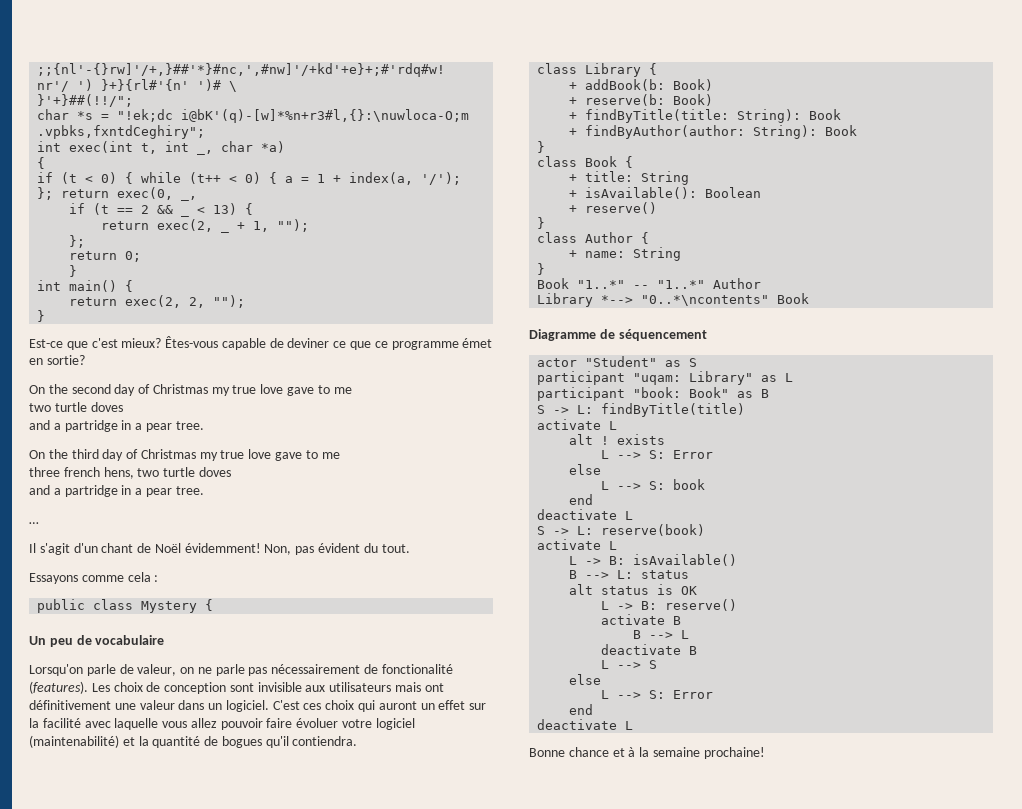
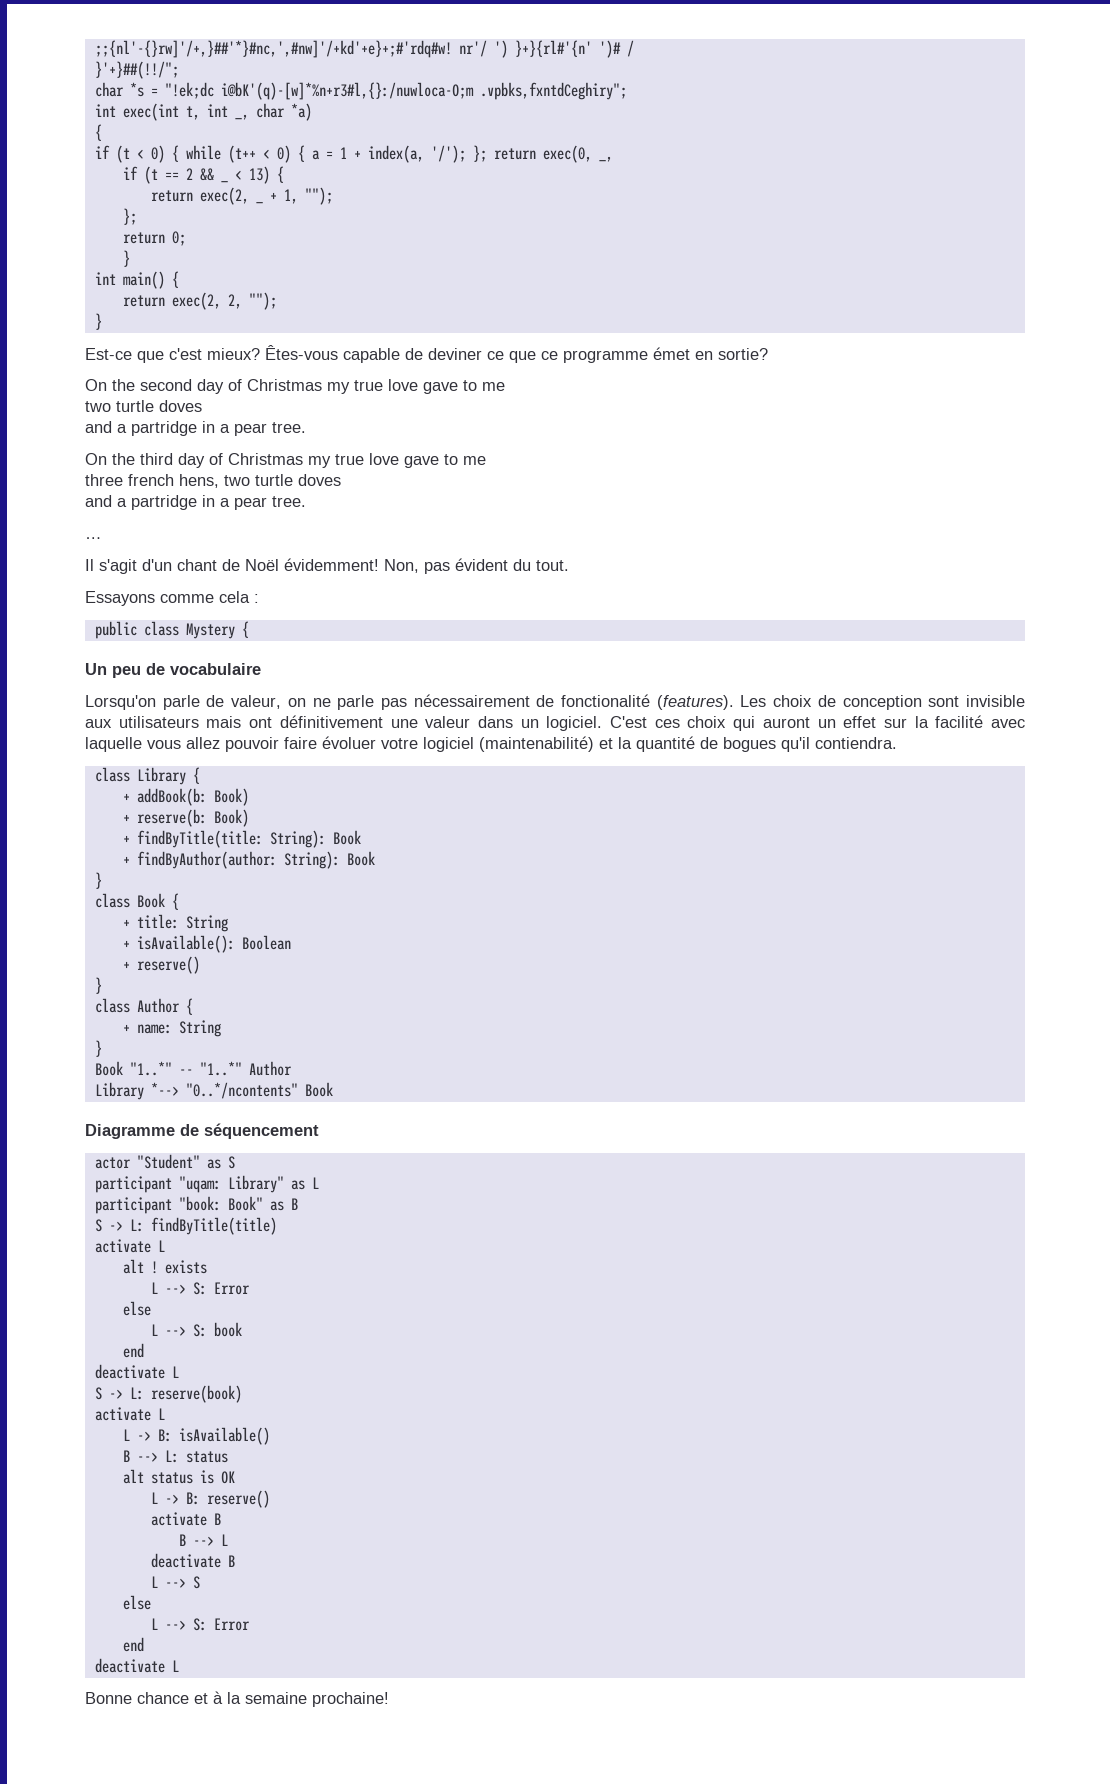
- ;;{nl'-{}rw]'/+,}##'*}#nc,',#nw]'/+kd'+e}+;#'rdq#w! nr'/ ') }+}{rl#'{n' ')# \
+ ;;{nl'-{}rw]'/+,}##'*}#nc,',#nw]'/+kd'+e}+;#'rdq#w! nr'/ ') }+}{rl#'{n' ')# /
- char *s = "!ek;dc i@bK'(q)-[w]*%n+r3#l,{}:\nuwloca-O;m .vpbks,fxntdCeghiry";
+ char *s = "!ek;dc i@bK'(q)-[w]*%n+r3#l,{}:/nuwloca-O;m .vpbks,fxntdCeghiry";
- Library *--> "0..*\ncontents" Book
+ Library *--> "0..*/ncontents" Book

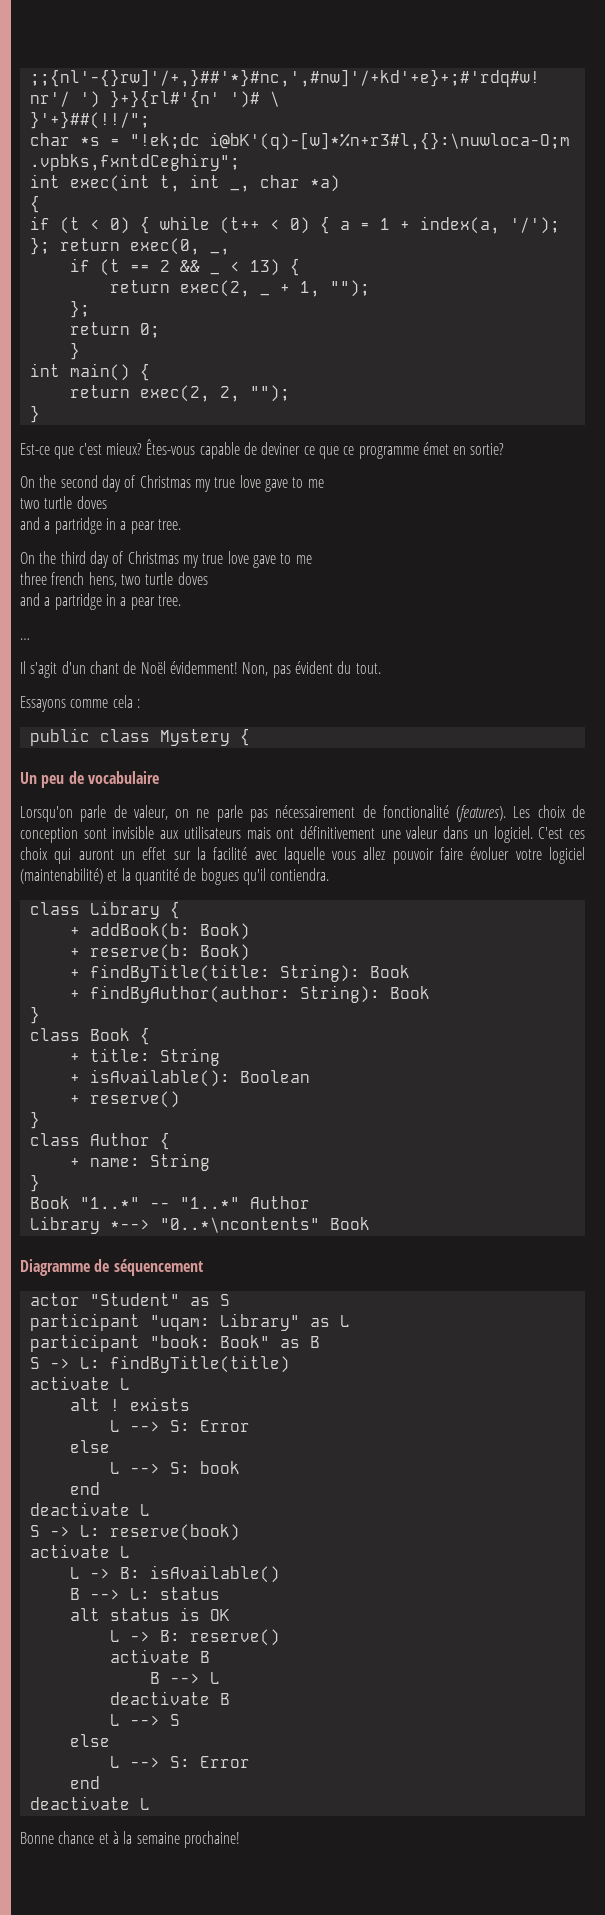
- ;;{nl'-{}rw]'/+,}##'*}#nc,',#nw]'/+kd'+e}+;#'rdq#w! nr'/ ') }+}{rl#'{n' ')# /
+ ;;{nl'-{}rw]'/+,}##'*}#nc,',#nw]'/+kd'+e}+;#'rdq#w! nr'/ ') }+}{rl#'{n' ')# \
- char *s = "!ek;dc i@bK'(q)-[w]*%n+r3#l,{}:/nuwloca-O;m .vpbks,fxntdCeghiry";
+ char *s = "!ek;dc i@bK'(q)-[w]*%n+r3#l,{}:\nuwloca-O;m .vpbks,fxntdCeghiry";
- Library *--> "0..*/ncontents" Book
+ Library *--> "0..*\ncontents" Book

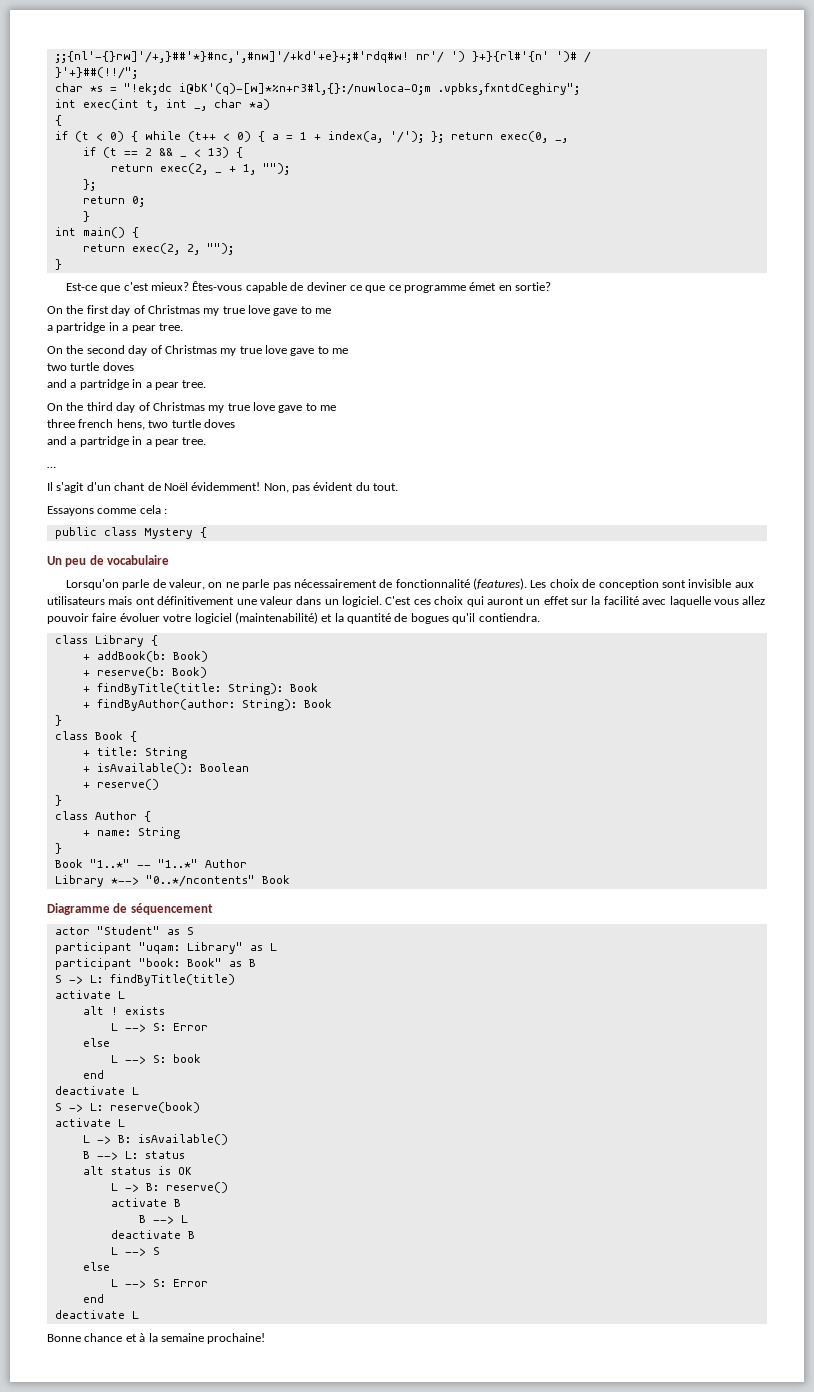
- ;;{nl'-{}rw]'/+,}##'*}#nc,',#nw]'/+kd'+e}+;#'rdq#w! nr'/ ') }+}{rl#'{n' ')# \
+ ;;{nl'-{}rw]'/+,}##'*}#nc,',#nw]'/+kd'+e}+;#'rdq#w! nr'/ ') }+}{rl#'{n' ')# /
- char *s = "!ek;dc i@bK'(q)-[w]*%n+r3#l,{}:\nuwloca-O;m .vpbks,fxntdCeghiry";
+ char *s = "!ek;dc i@bK'(q)-[w]*%n+r3#l,{}:/nuwloca-O;m .vpbks,fxntdCeghiry";
+ On the first day of Christmas my true love gave to me
+ a partridge in a pear tree.
- Lorsqu'on parle de valeur, on ne parle pas nécessairement de fonctionalité (features).
+ Lorsqu'on parle de valeur, on ne parle pas nécessairement de fonctionnalité (features).
- Library *--> "0..*\ncontents" Book
+ Library *--> "0..*/ncontents" Book

